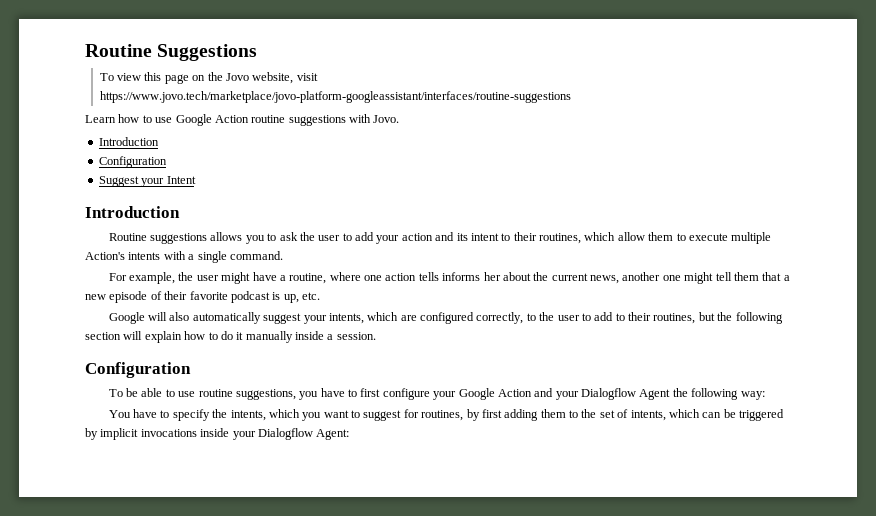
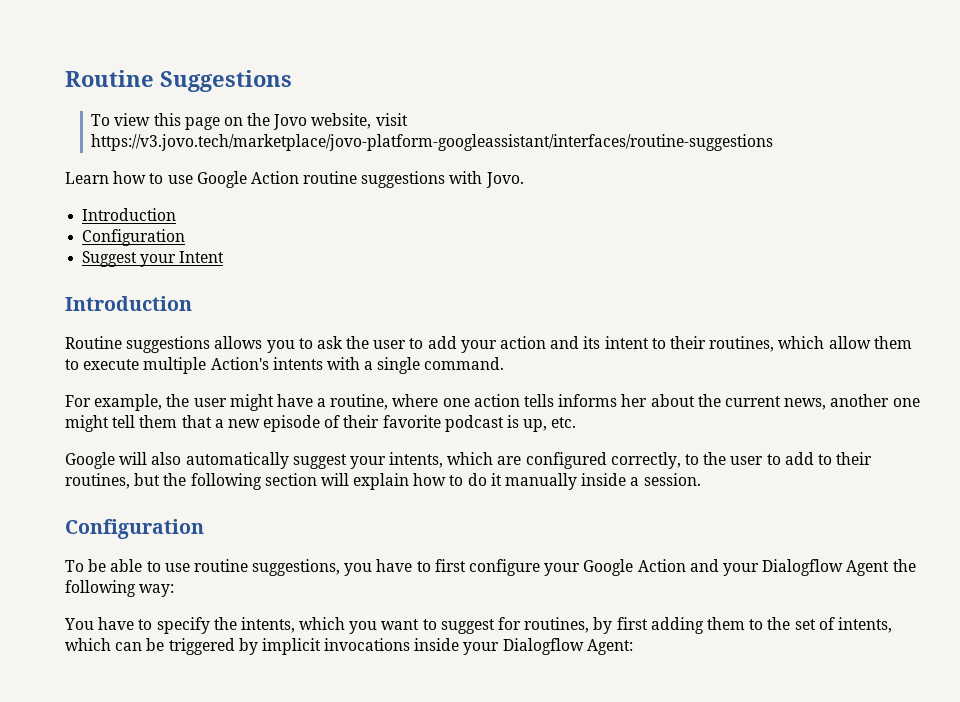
- To view this page on the Jovo website, visit https://www.jovo.tech/marketplace/jovo-platform-googleassistant/interfaces/routine-suggestions
+ To view this page on the Jovo website, visit https://v3.jovo.tech/marketplace/jovo-platform-googleassistant/interfaces/routine-suggestions

